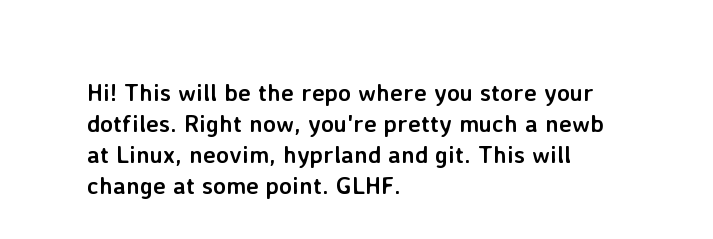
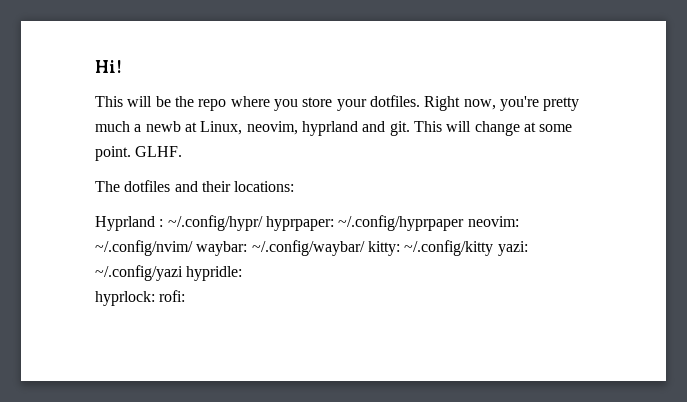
- Hi! This will be the repo where you store your dotfiles.
+ Hi!
+ This will be the repo where you store your dotfiles.
+ The dotfiles and their locations:
+ Hyprland : ~/.config/hypr/ hyprpaper: ~/.config/hyprpaper neovim: ~/.config/nvim/ waybar: ~/.config/waybar/ kitty: ~/.config/kitty yazi: ~/.config/yazi hypridle:
+ hyprlock: rofi:

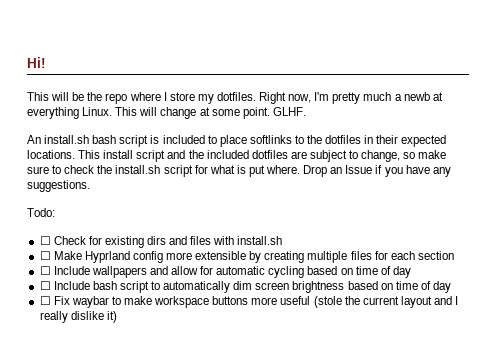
- This will be the repo where you store your dotfiles.
+ This will be the repo where I store my dotfiles.
- Right now, you're pretty much a newb at Linux, neovim, hyprland and git.
+ Right now, I'm pretty much a newb at everything Linux.
- The dotfiles and their locations:
- Hyprland : ~/.config/hypr/ hyprpaper: ~/.config/hyprpaper neovim: ~/.config/nvim/ waybar: ~/.config/waybar/ kitty: ~/.config/kitty yazi: ~/.config/yazi hypridle:
- hyprlock: rofi:
+ An install.sh bash script is included to place softlinks to the dotfiles in their expected locations. This install script and the included dotfiles are subject to change, so make sure to check the install.sh script for what is put where. Drop an Issue if you have any suggestions.
+ Todo:
+ ☐ Check for existing dirs and files with install.sh
+ ☐ Make Hyprland config more extensible by creating multiple files for each section
+ ☐ Include wallpapers and allow for automatic cycling based on time of day
+ ☐ Include bash script to automatically dim screen brightness based on time of day
+ ☐ Fix waybar to make workspace buttons more useful (stole the current layout and I really dislike it)

